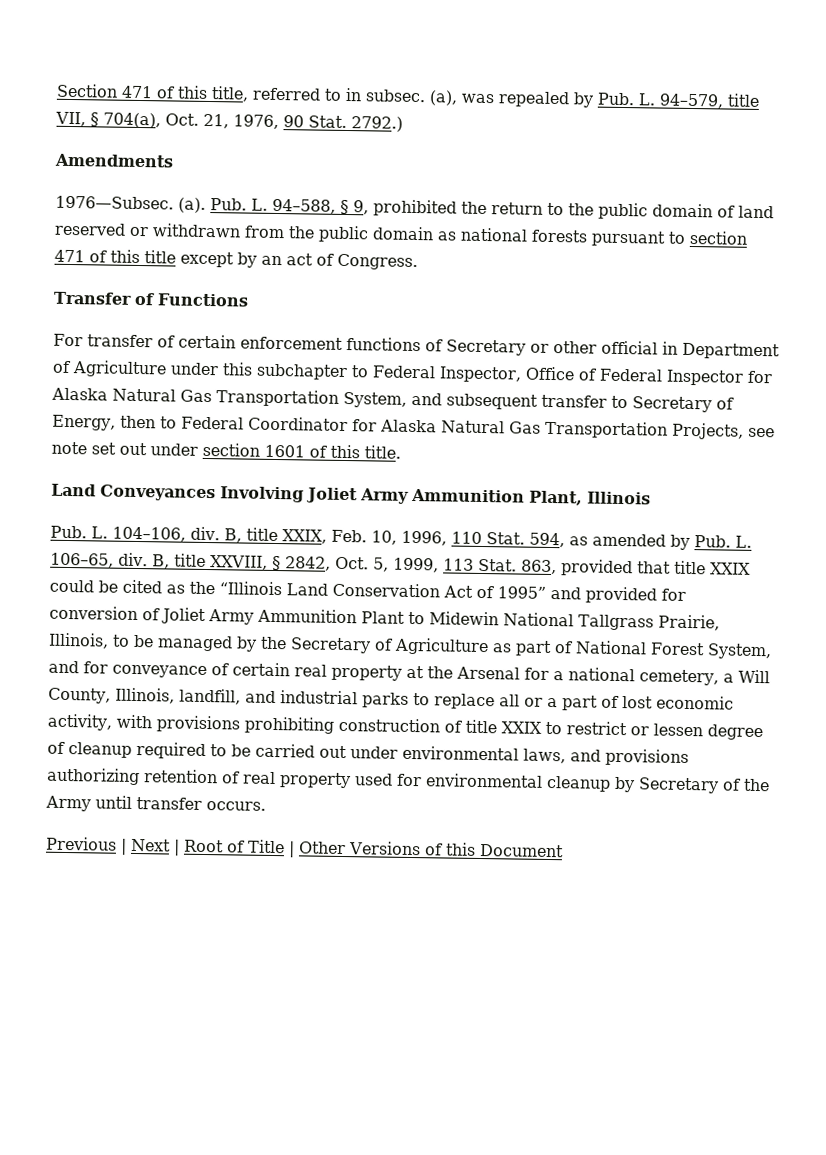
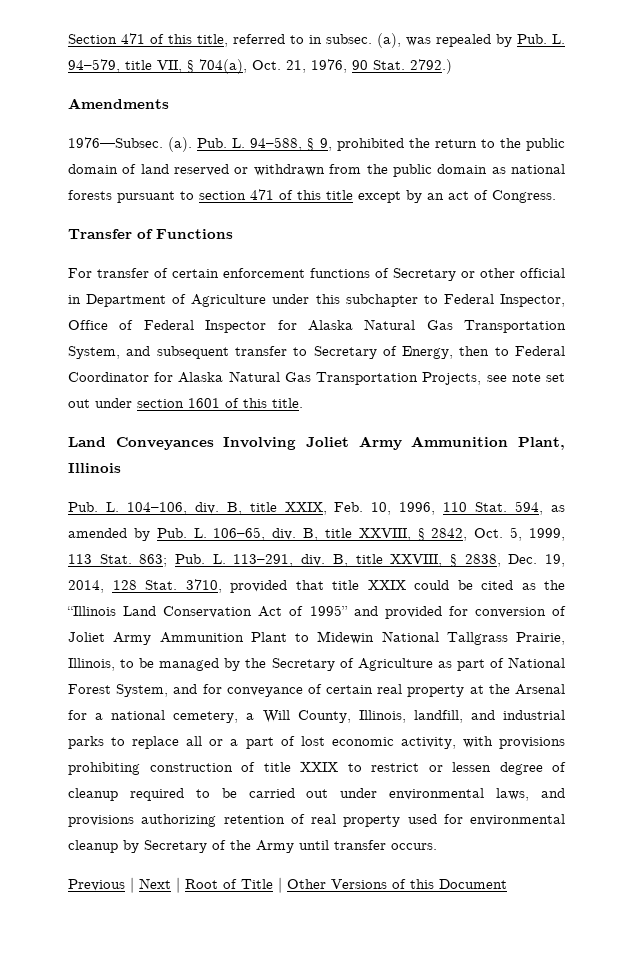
- 863, provided that title XXIX could be cited as the “Illinois Land Conservation Act of 1995” and provided for conversion of Joliet Army Ammunition Plant to Midewin National Tallgrass Prairie, Illinois, to be managed by the Secretary of Agriculture as part of National Forest System, and for conveyance of certain real property at the Arsenal for a national cemetery, a Will County, Illinois, landfill, and industrial parks to replace all or a part of lost economic activity, with provisions prohibiting construction of title XXIX to restrict or lessen degree of cleanup required to be carried out under environmental laws, and provisions authorizing retention of real property used for environmental cleanup by Secretary of the Army until transfer occurs.
+ 863; Pub. L. 113–291, div. B, title XXVIII, § 2838, Dec. 19, 2014, 128 Stat. 3710, provided that title XXIX could be cited as the “Illinois Land Conservation Act of 1995” and provided for conversion of Joliet Army Ammunition Plant to Midewin National Tallgrass Prairie, Illinois, to be managed by the Secretary of Agriculture as part of National Forest System, and for conveyance of certain real property at the Arsenal for a national cemetery, a Will County, Illinois, landfill, and industrial parks to replace all or a part of lost economic activity, with provisions prohibiting construction of title XXIX to restrict or lessen degree of cleanup required to be carried out under environmental laws, and provisions authorizing retention of real property used for environmental cleanup by Secretary of the Army until transfer occurs.

